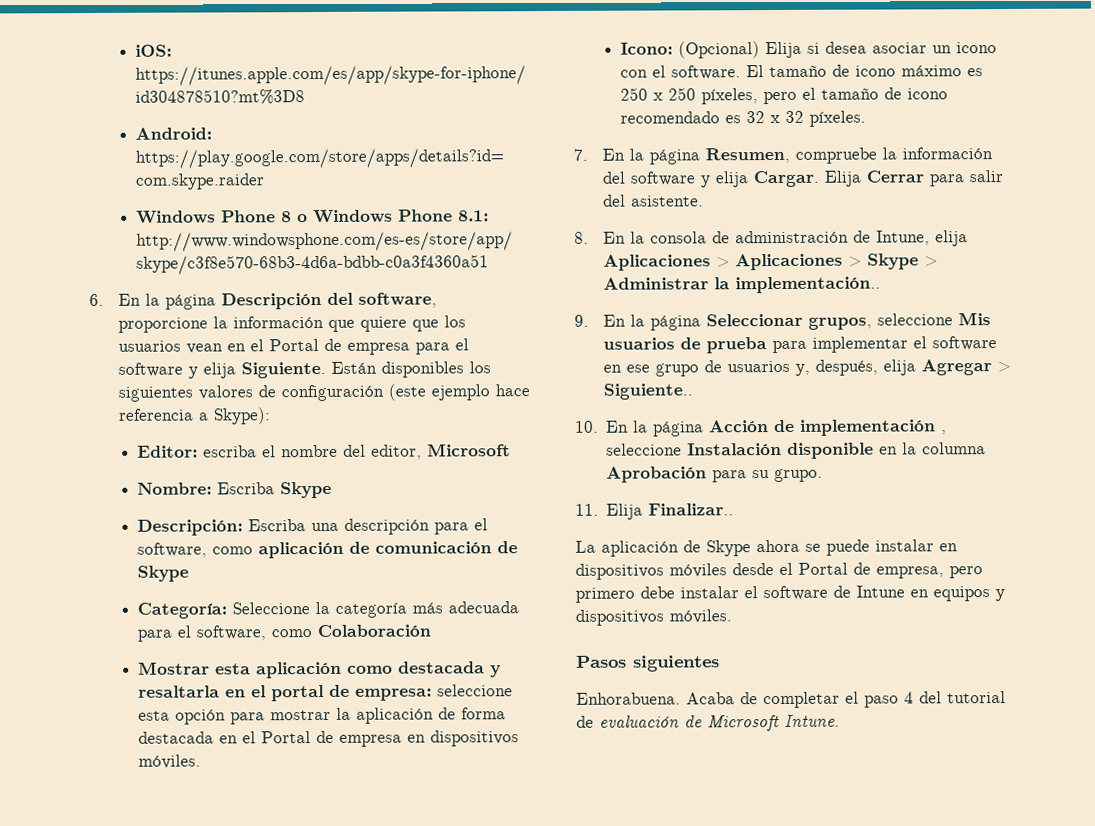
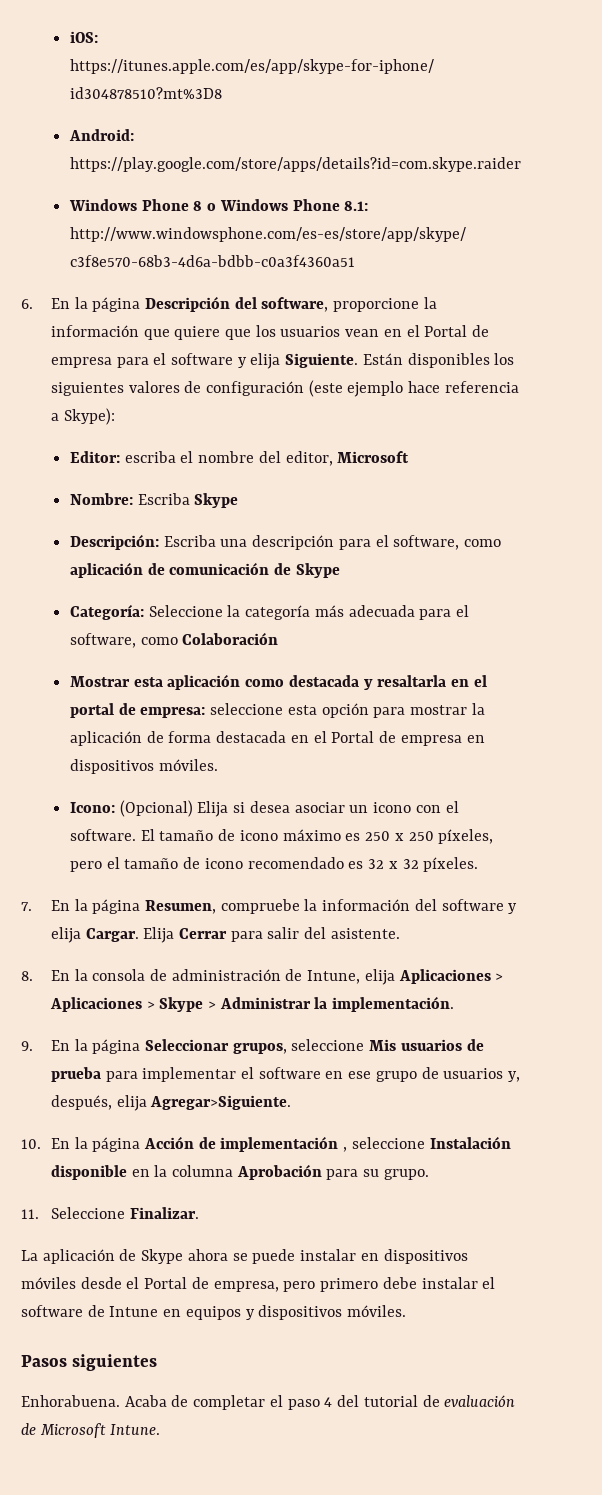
- 8. En la consola de administración de Intune, elija Aplicaciones > Aplicaciones > Skype > Administrar la implementación..
+ 8. En la consola de administración de Intune, elija Aplicaciones > Aplicaciones > Skype > Administrar la implementación.
- 9. En la página Seleccionar grupos, seleccione Mis usuarios de prueba para implementar el software en ese grupo de usuarios y, después, elija Agregar > Siguiente..
+ 9. En la página Seleccionar grupos, seleccione Mis usuarios de prueba para implementar el software en ese grupo de usuarios y, después, elija Agregar>Siguiente.
- 11. Elija Finalizar..
+ 11. Seleccione Finalizar.

